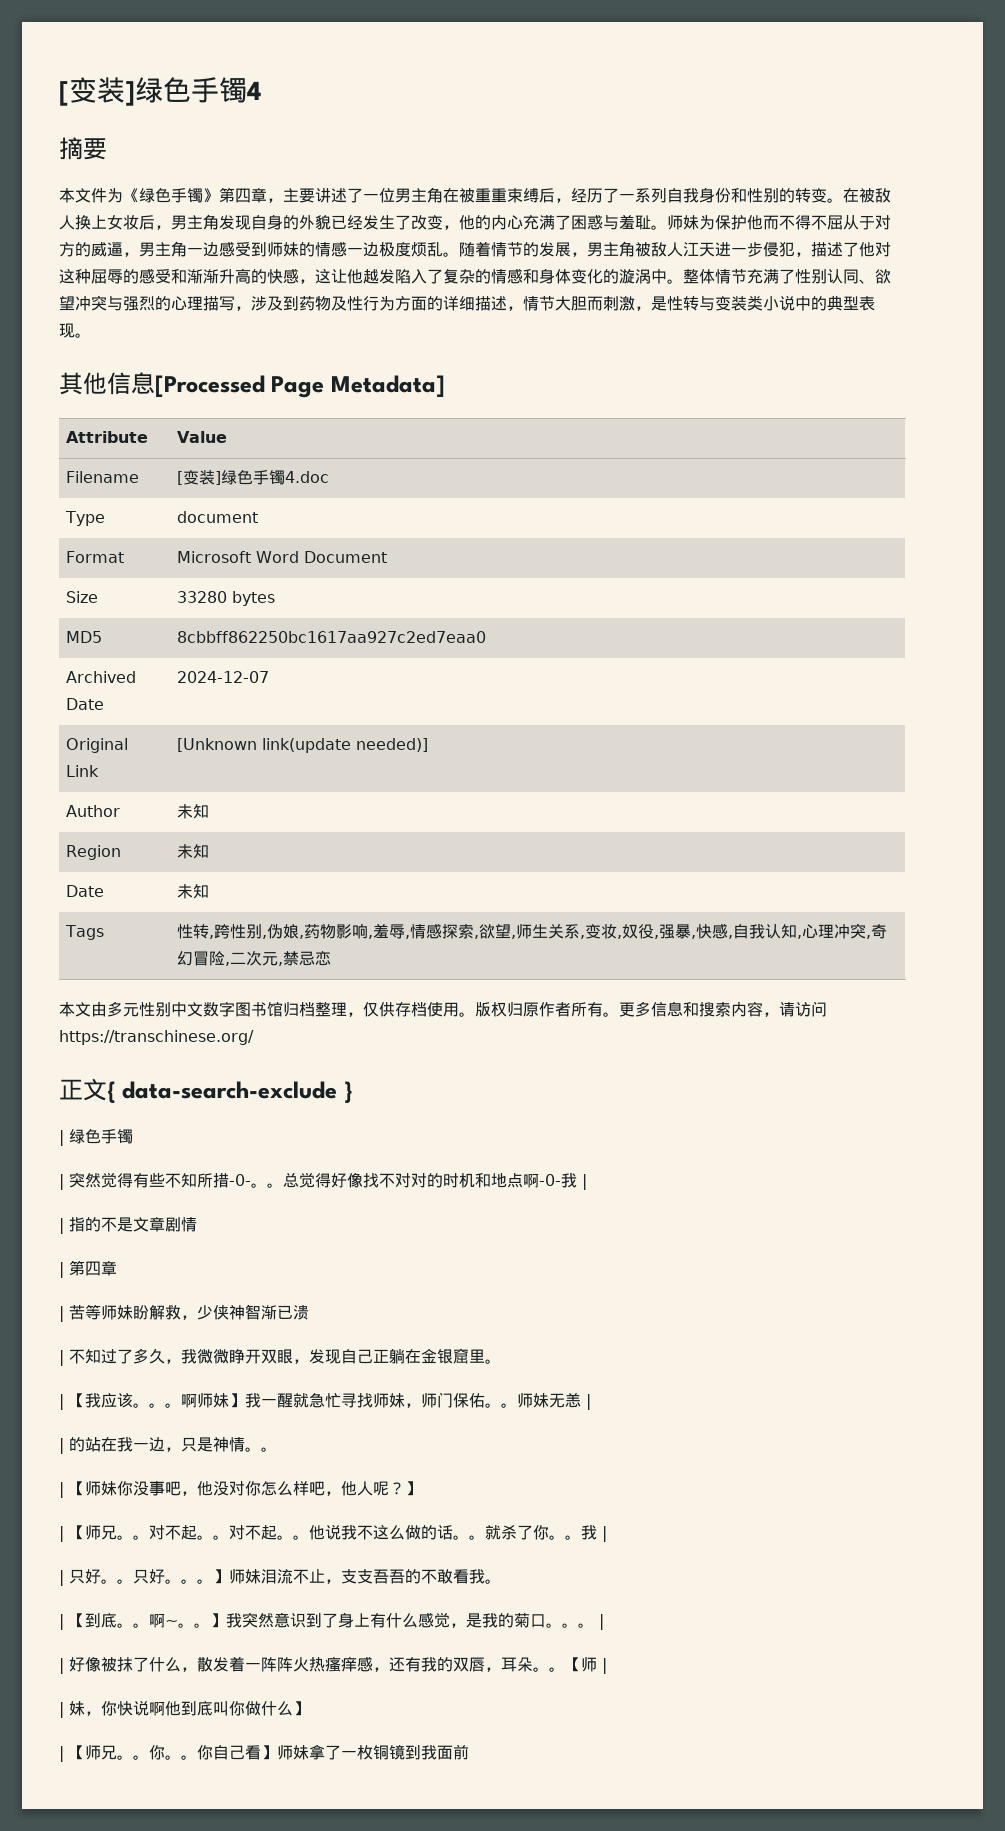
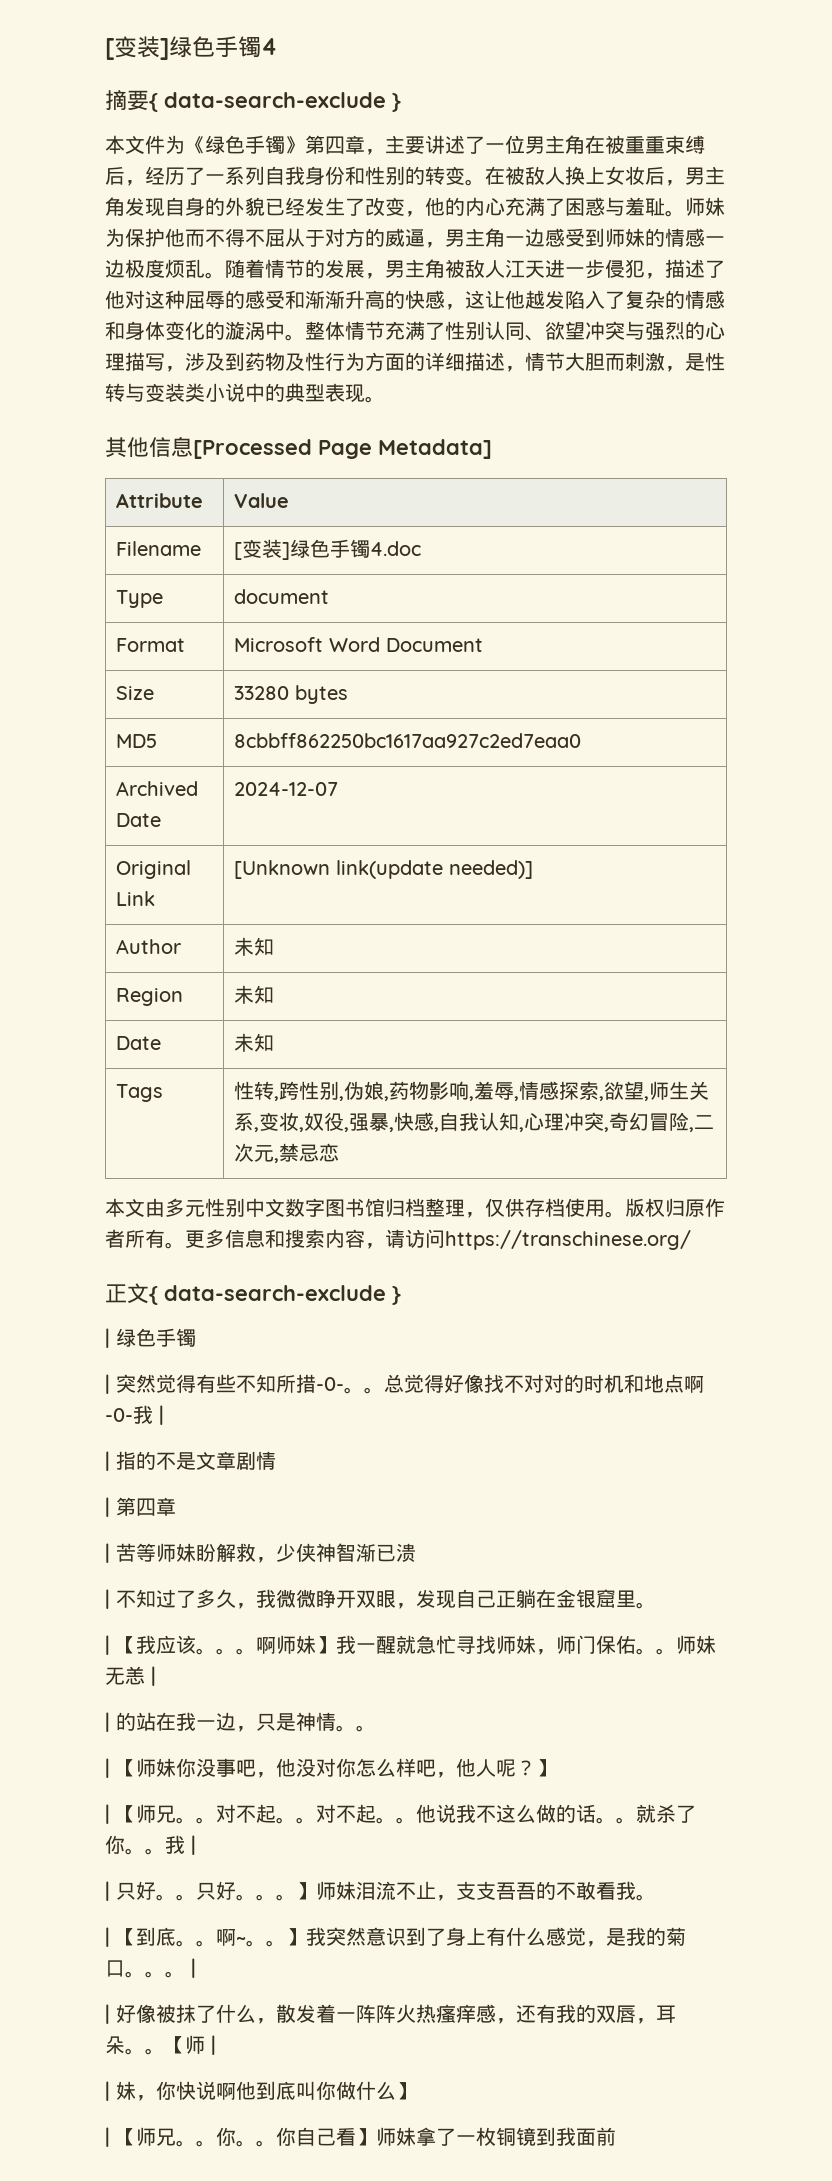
- 摘要
+ 摘要{ data-search-exclude }

